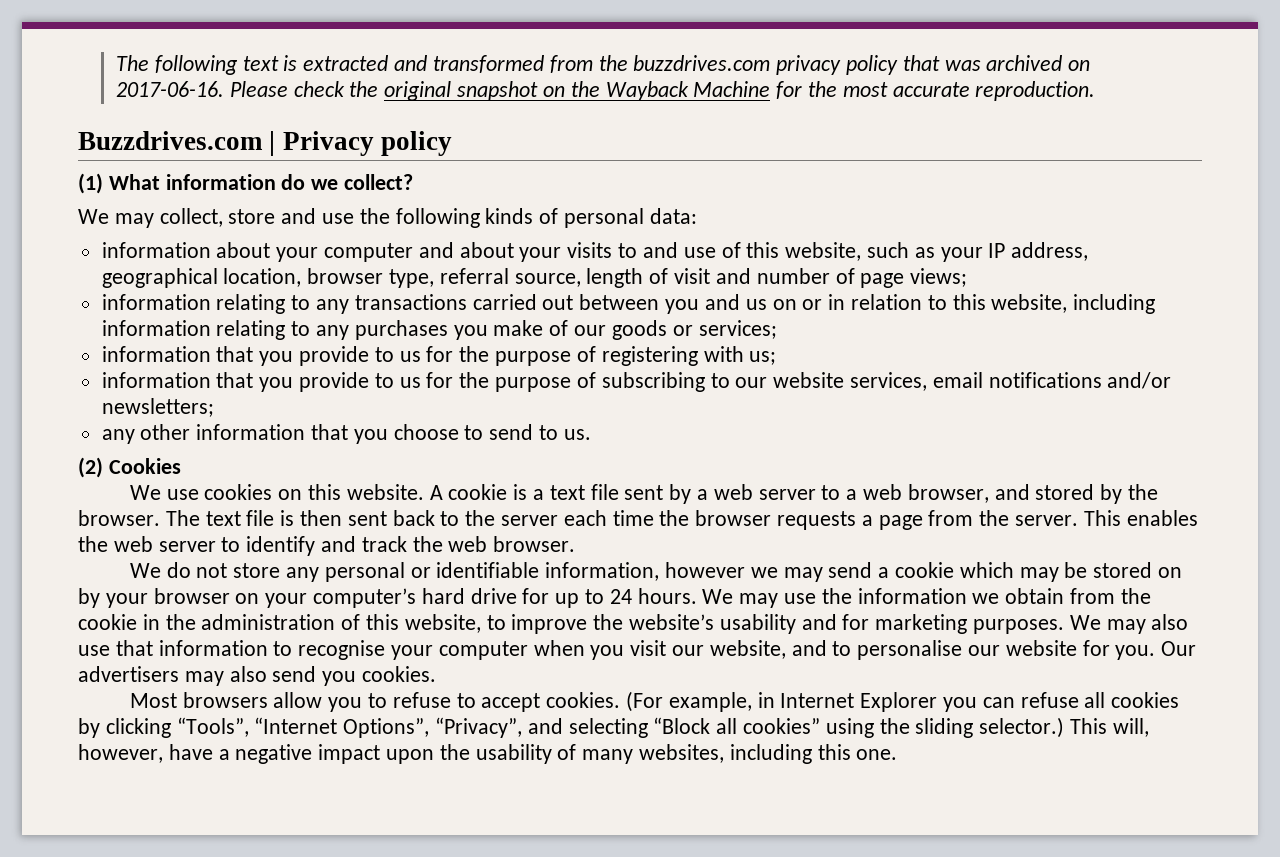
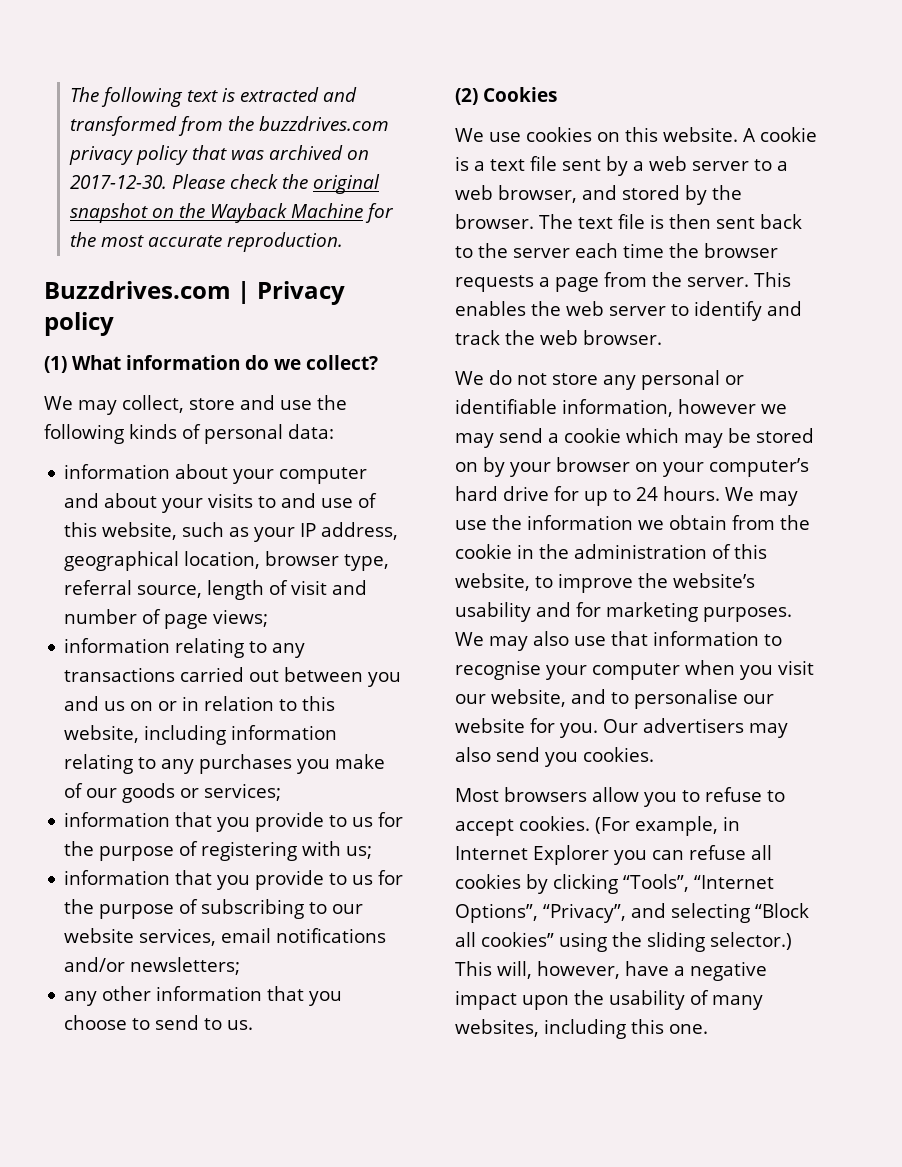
- The following text is extracted and transformed from the buzzdrives.com privacy policy that was archived on 2017-06-16.
+ The following text is extracted and transformed from the buzzdrives.com privacy policy that was archived on 2017-12-30.

